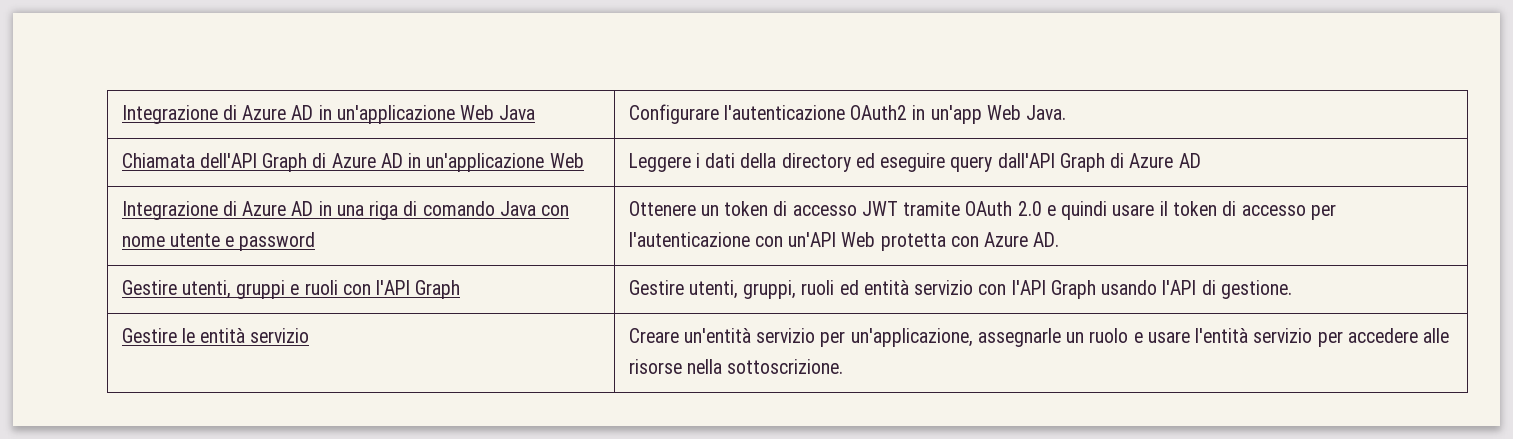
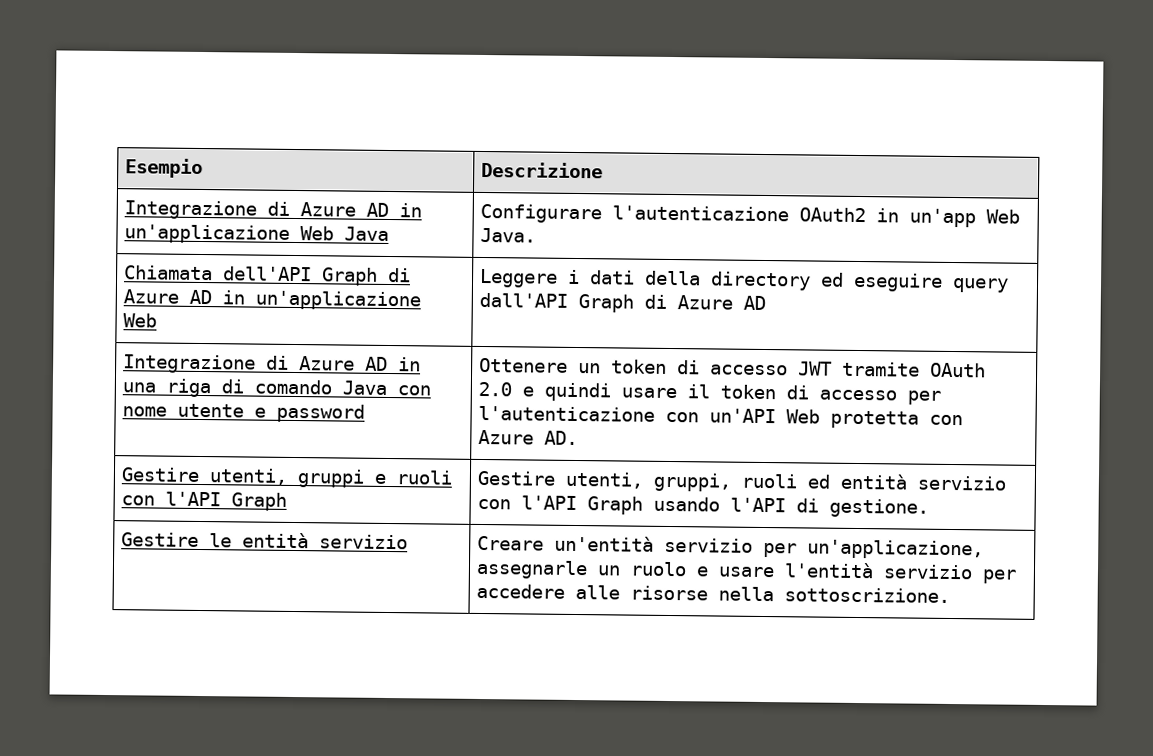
+ Esempio | Descrizione

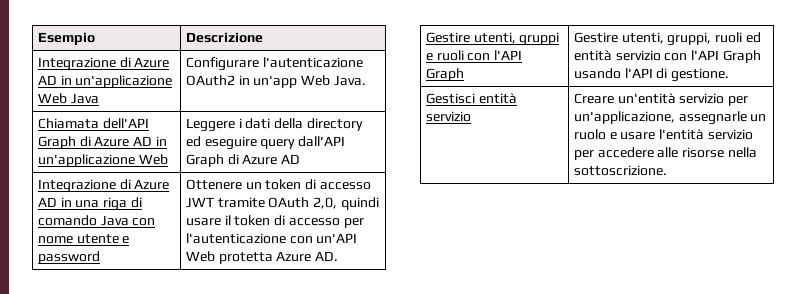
- Integrazione di Azure AD in una riga di comando Java con nome utente e password | Ottenere un token di accesso JWT tramite OAuth 2.0 e quindi usare il token di accesso per l'autenticazione con un'API Web protetta con Azure AD.
+ Integrazione di Azure AD in una riga di comando Java con nome utente e password | Ottenere un token di accesso JWT tramite OAuth 2,0, quindi usare il token di accesso per l'autenticazione con un'API Web protetta Azure AD.
- Gestire le entità servizio | Creare un'entità servizio per un'applicazione, assegnarle un ruolo e usare l'entità servizio per accedere alle risorse nella sottoscrizione.
+ Gestisci entità servizio | Creare un'entità servizio per un'applicazione, assegnarle un ruolo e usare l'entità servizio per accedere alle risorse nella sottoscrizione.

